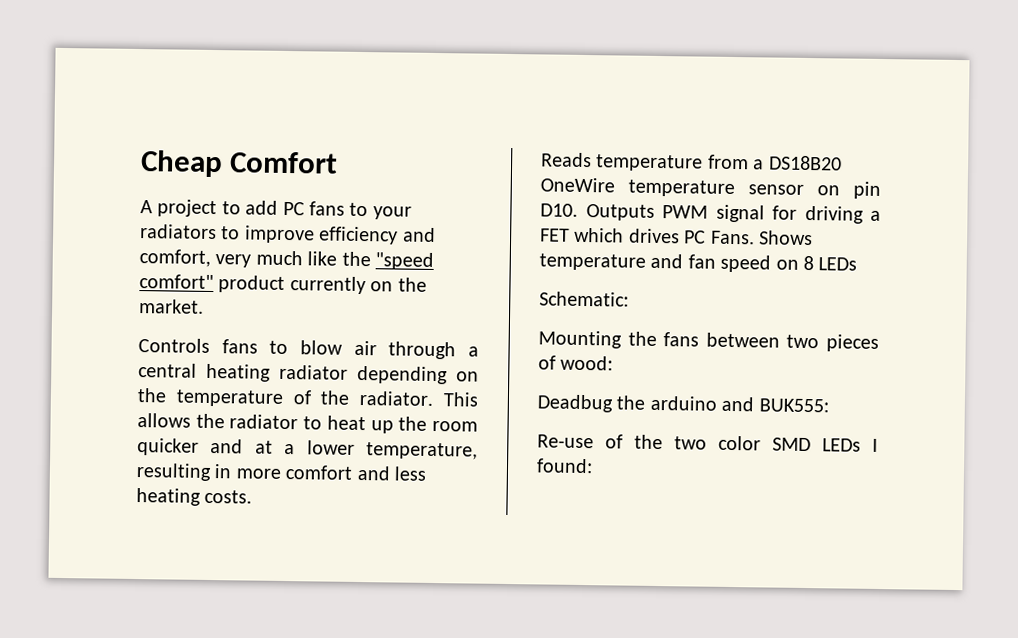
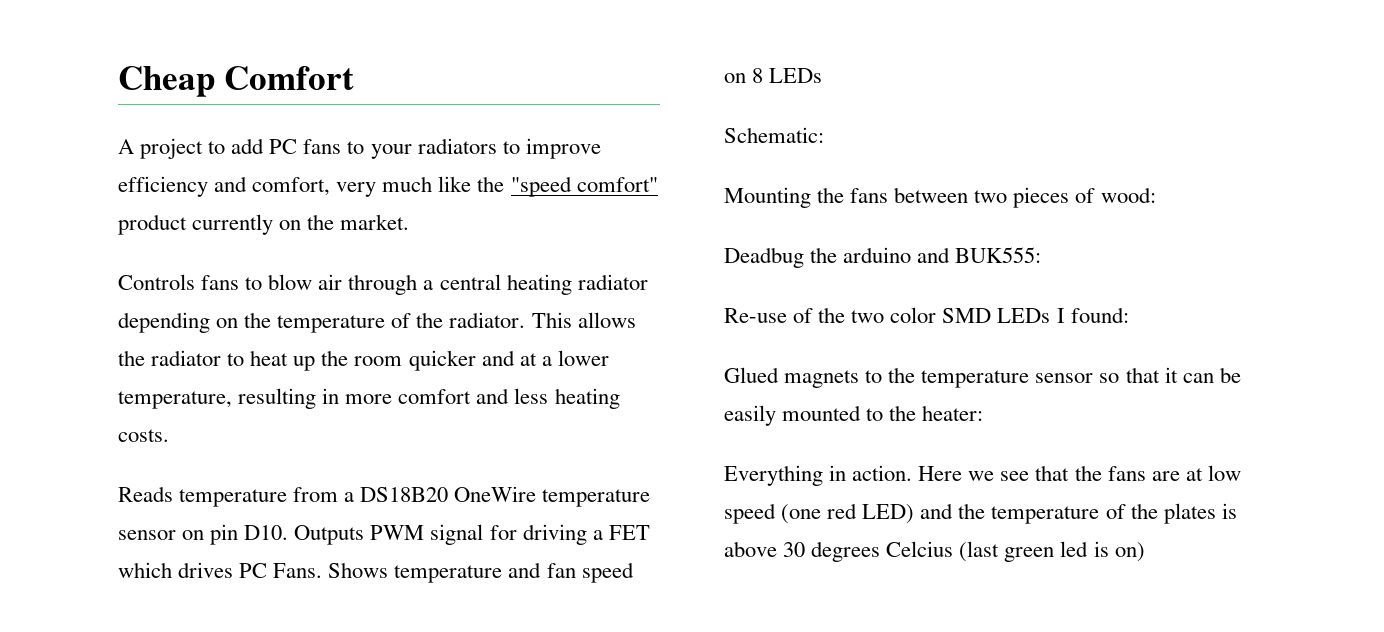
+ Glued magnets to the temperature sensor so that it can be easily mounted to the heater:
+ Everything in action. Here we see that the fans are at low speed (one red LED) and the temperature of the plates is above 30 degrees Celcius (last green led is on)

